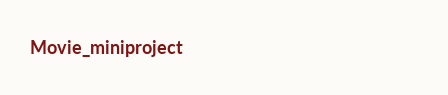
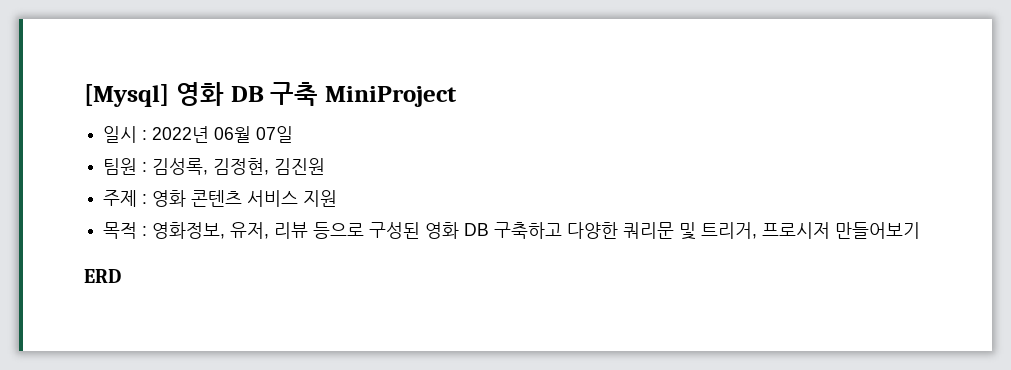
- Movie_miniproject
+ [Mysql] 영화 DB 구축 MiniProject
+ 일시 : 2022년 06월 07일
+ 팀원 : 김성록, 김정현, 김진원
+ 주제 : 영화 콘텐츠 서비스 지원
+ 목적 : 영화정보, 유저, 리뷰 등으로 구성된 영화 DB 구축하고 다양한 쿼리문 및 트리거, 프로시저 만들어보기
+ ERD

